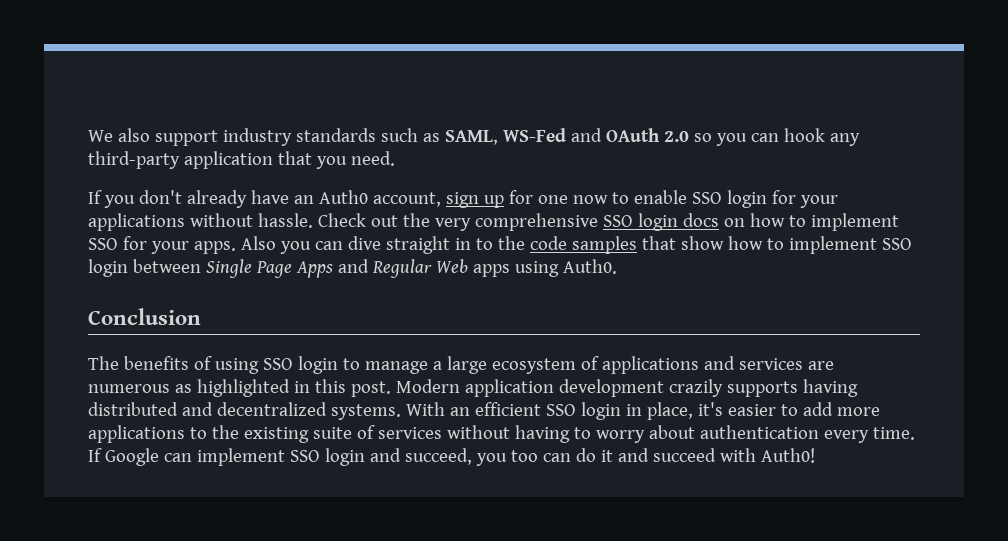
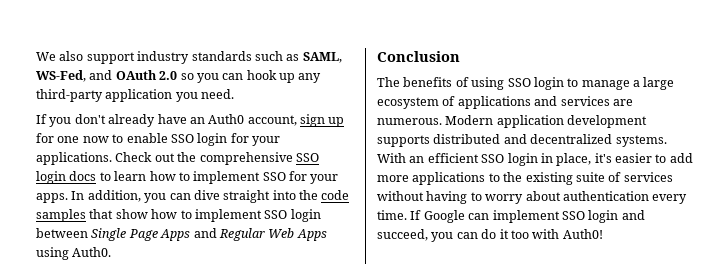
- We also support industry standards such as SAML, WS-Fed and OAuth 2.0 so you can hook any third-party application that you need.
+ We also support industry standards such as SAML, WS-Fed, and OAuth 2.0 so you can hook up any third-party application you need.
- If you don't already have an Auth0 account, sign up for one now to enable SSO login for your applications without hassle.
+ If you don't already have an Auth0 account, sign up for one now to enable SSO login for your applications.
- Check out the very comprehensive SSO login docs on how to implement SSO for your apps.
+ Check out the comprehensive SSO login docs to learn how to implement SSO for your apps.
- Also you can dive straight in to the code samples that show how to implement SSO login between Single Page Apps and Regular Web apps using Auth0.
+ In addition, you can dive straight into the code samples that show how to implement SSO login between Single Page Apps and Regular Web Apps using Auth0.
- The benefits of using SSO login to manage a large ecosystem of applications and services are numerous as highlighted in this post. Modern application development crazily supports having distributed and decentralized systems.
+ The benefits of using SSO login to manage a large ecosystem of applications and services are numerous. Modern application development supports distributed and decentralized systems.
- If Google can implement SSO login and succeed, you too can do it and succeed with Auth0!
+ If Google can implement SSO login and succeed, you can do it too with Auth0!

